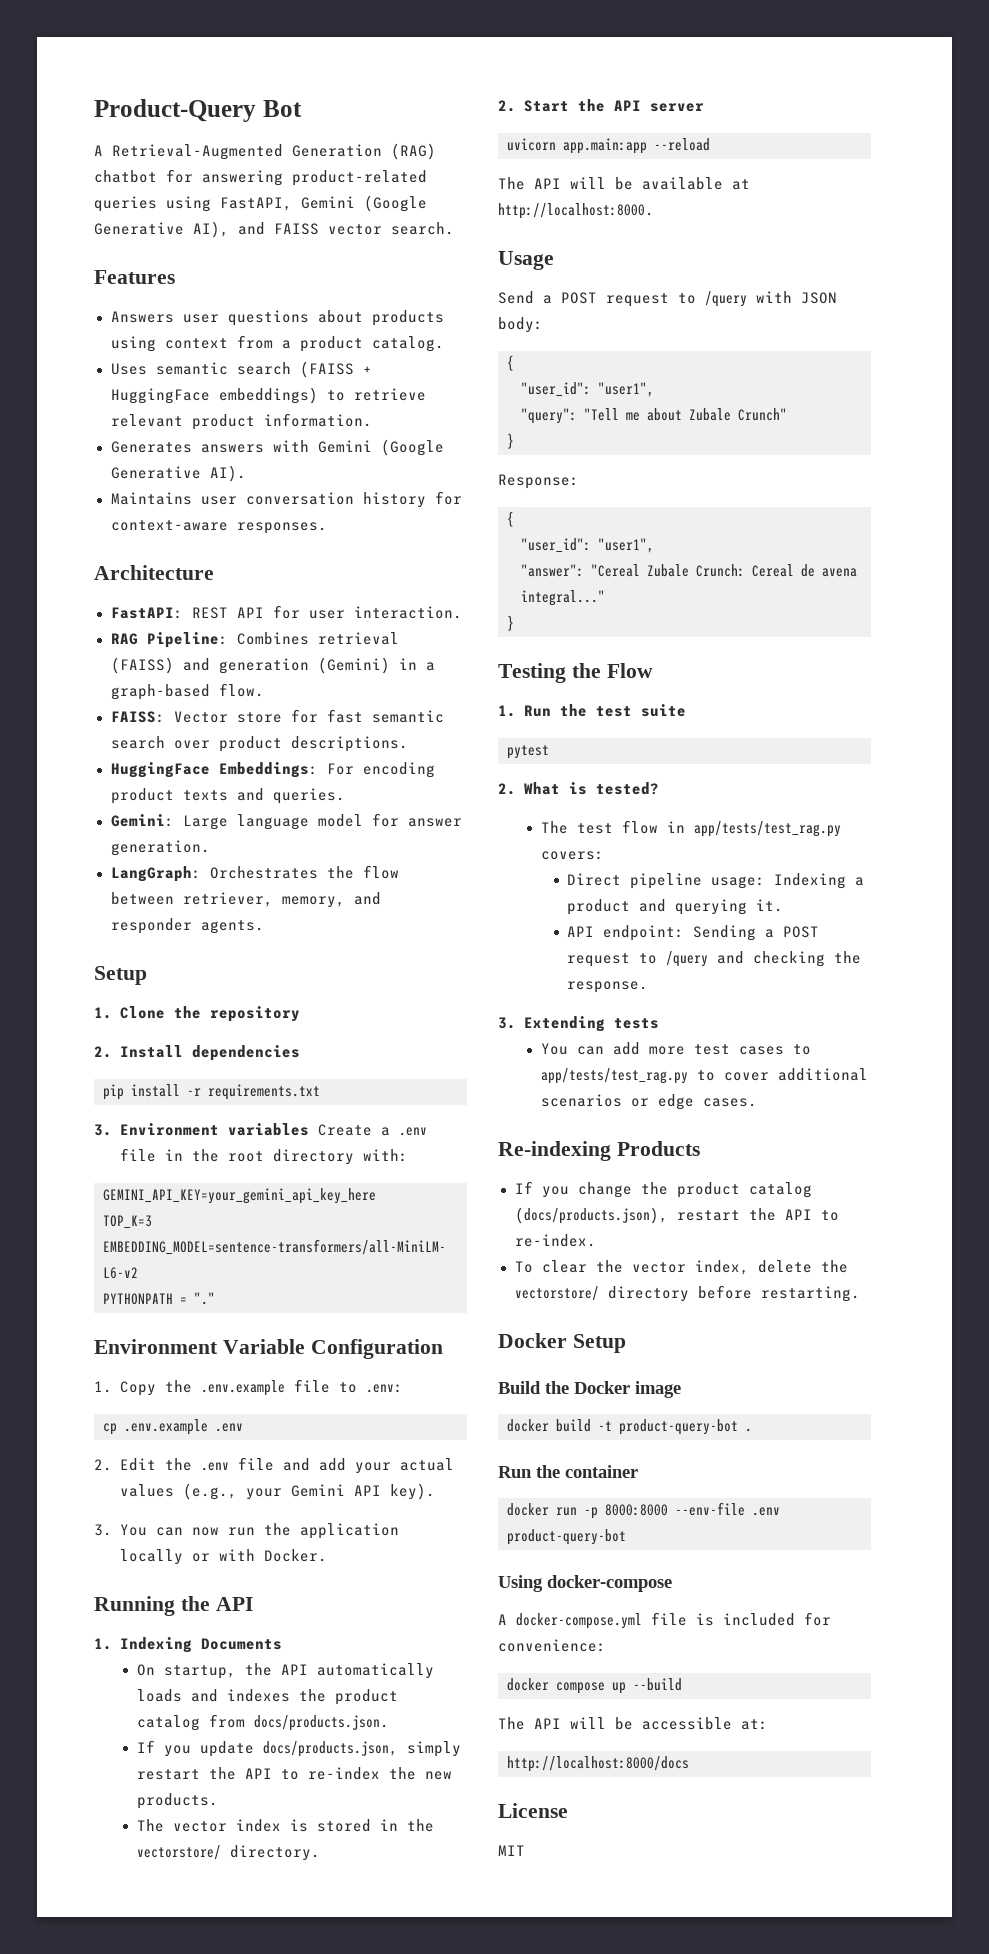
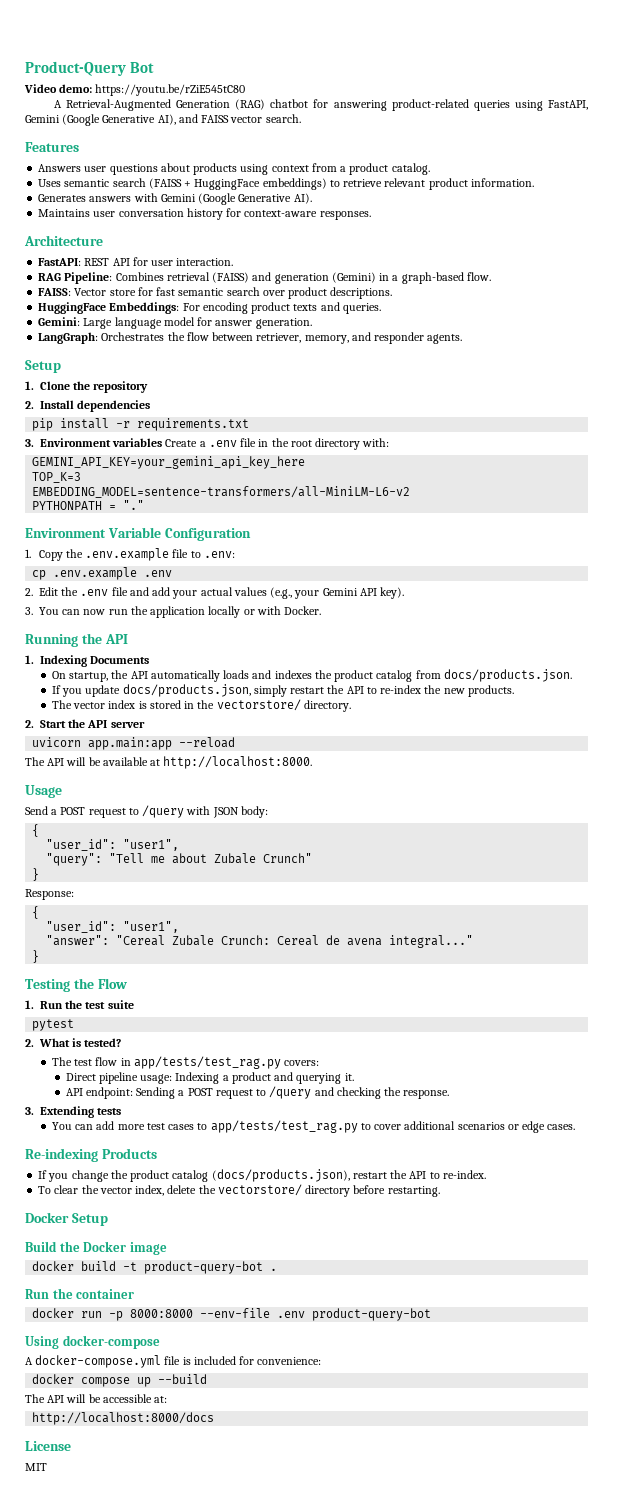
+ Video demo: https://youtu.be/rZiE545tC80

